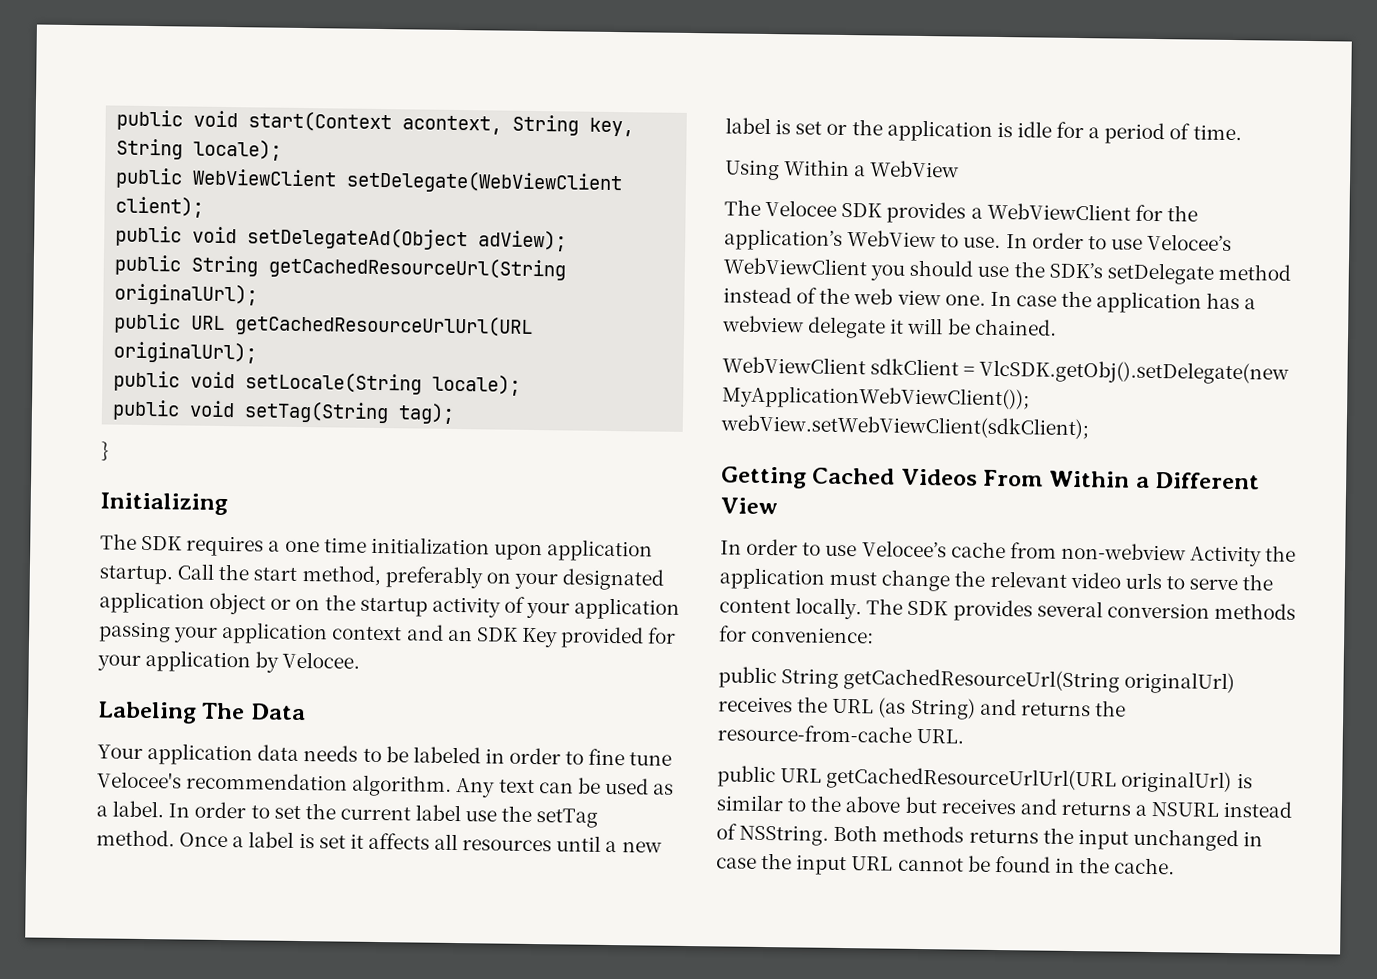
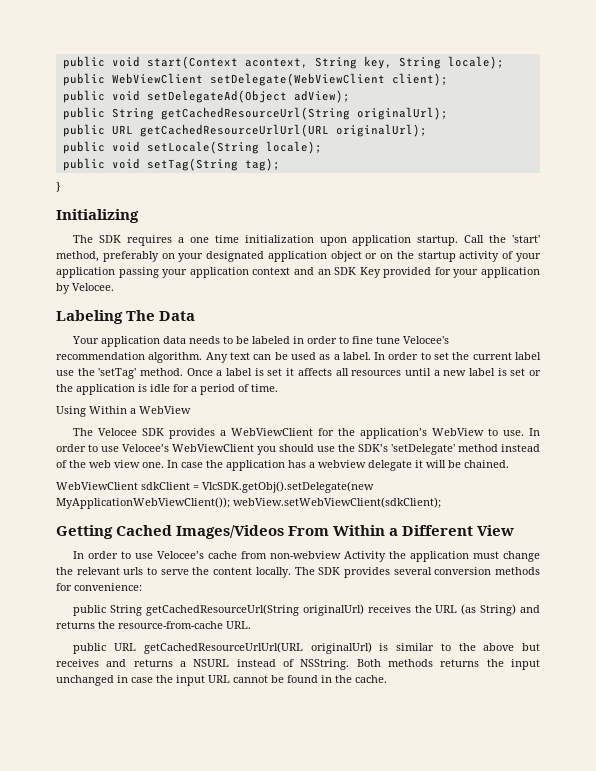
- Call the start method, preferably on your designated application object or on the startup activity of your application passing your application context and an SDK Key provided for your application by Velocee.
+ Call the 'start' method, preferably on your designated application object or on the startup activity of your application passing your application context and an SDK Key provided for your application by Velocee.
- In order to set the current label use the setTag method.
+ In order to set the current label use the 'setTag' method.
- In order to use Velocee’s WebViewClient you should use the SDK’s setDelegate method instead of the web view one.
+ In order to use Velocee’s WebViewClient you should use the SDK’s 'setDelegate' method instead of the web view one.
- Getting Cached Videos From Within a Different View
+ Getting Cached Images/Videos From Within a Different View
- In order to use Velocee’s cache from non-webview Activity the application must change the relevant video urls to serve the content locally.
+ In order to use Velocee’s cache from non-webview Activity the application must change the relevant urls to serve the content locally.

